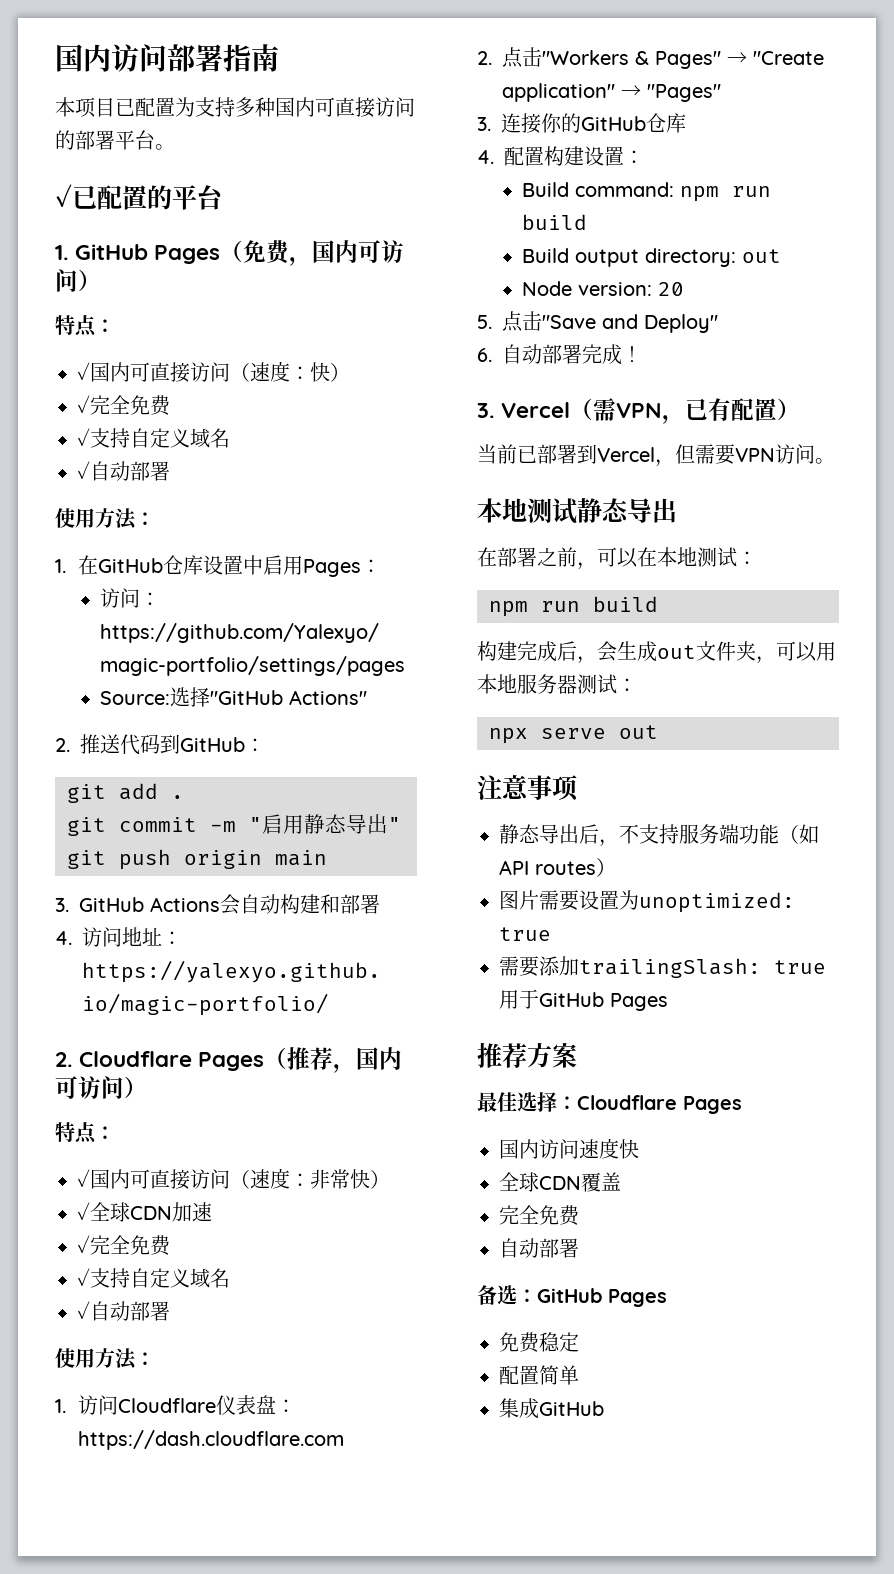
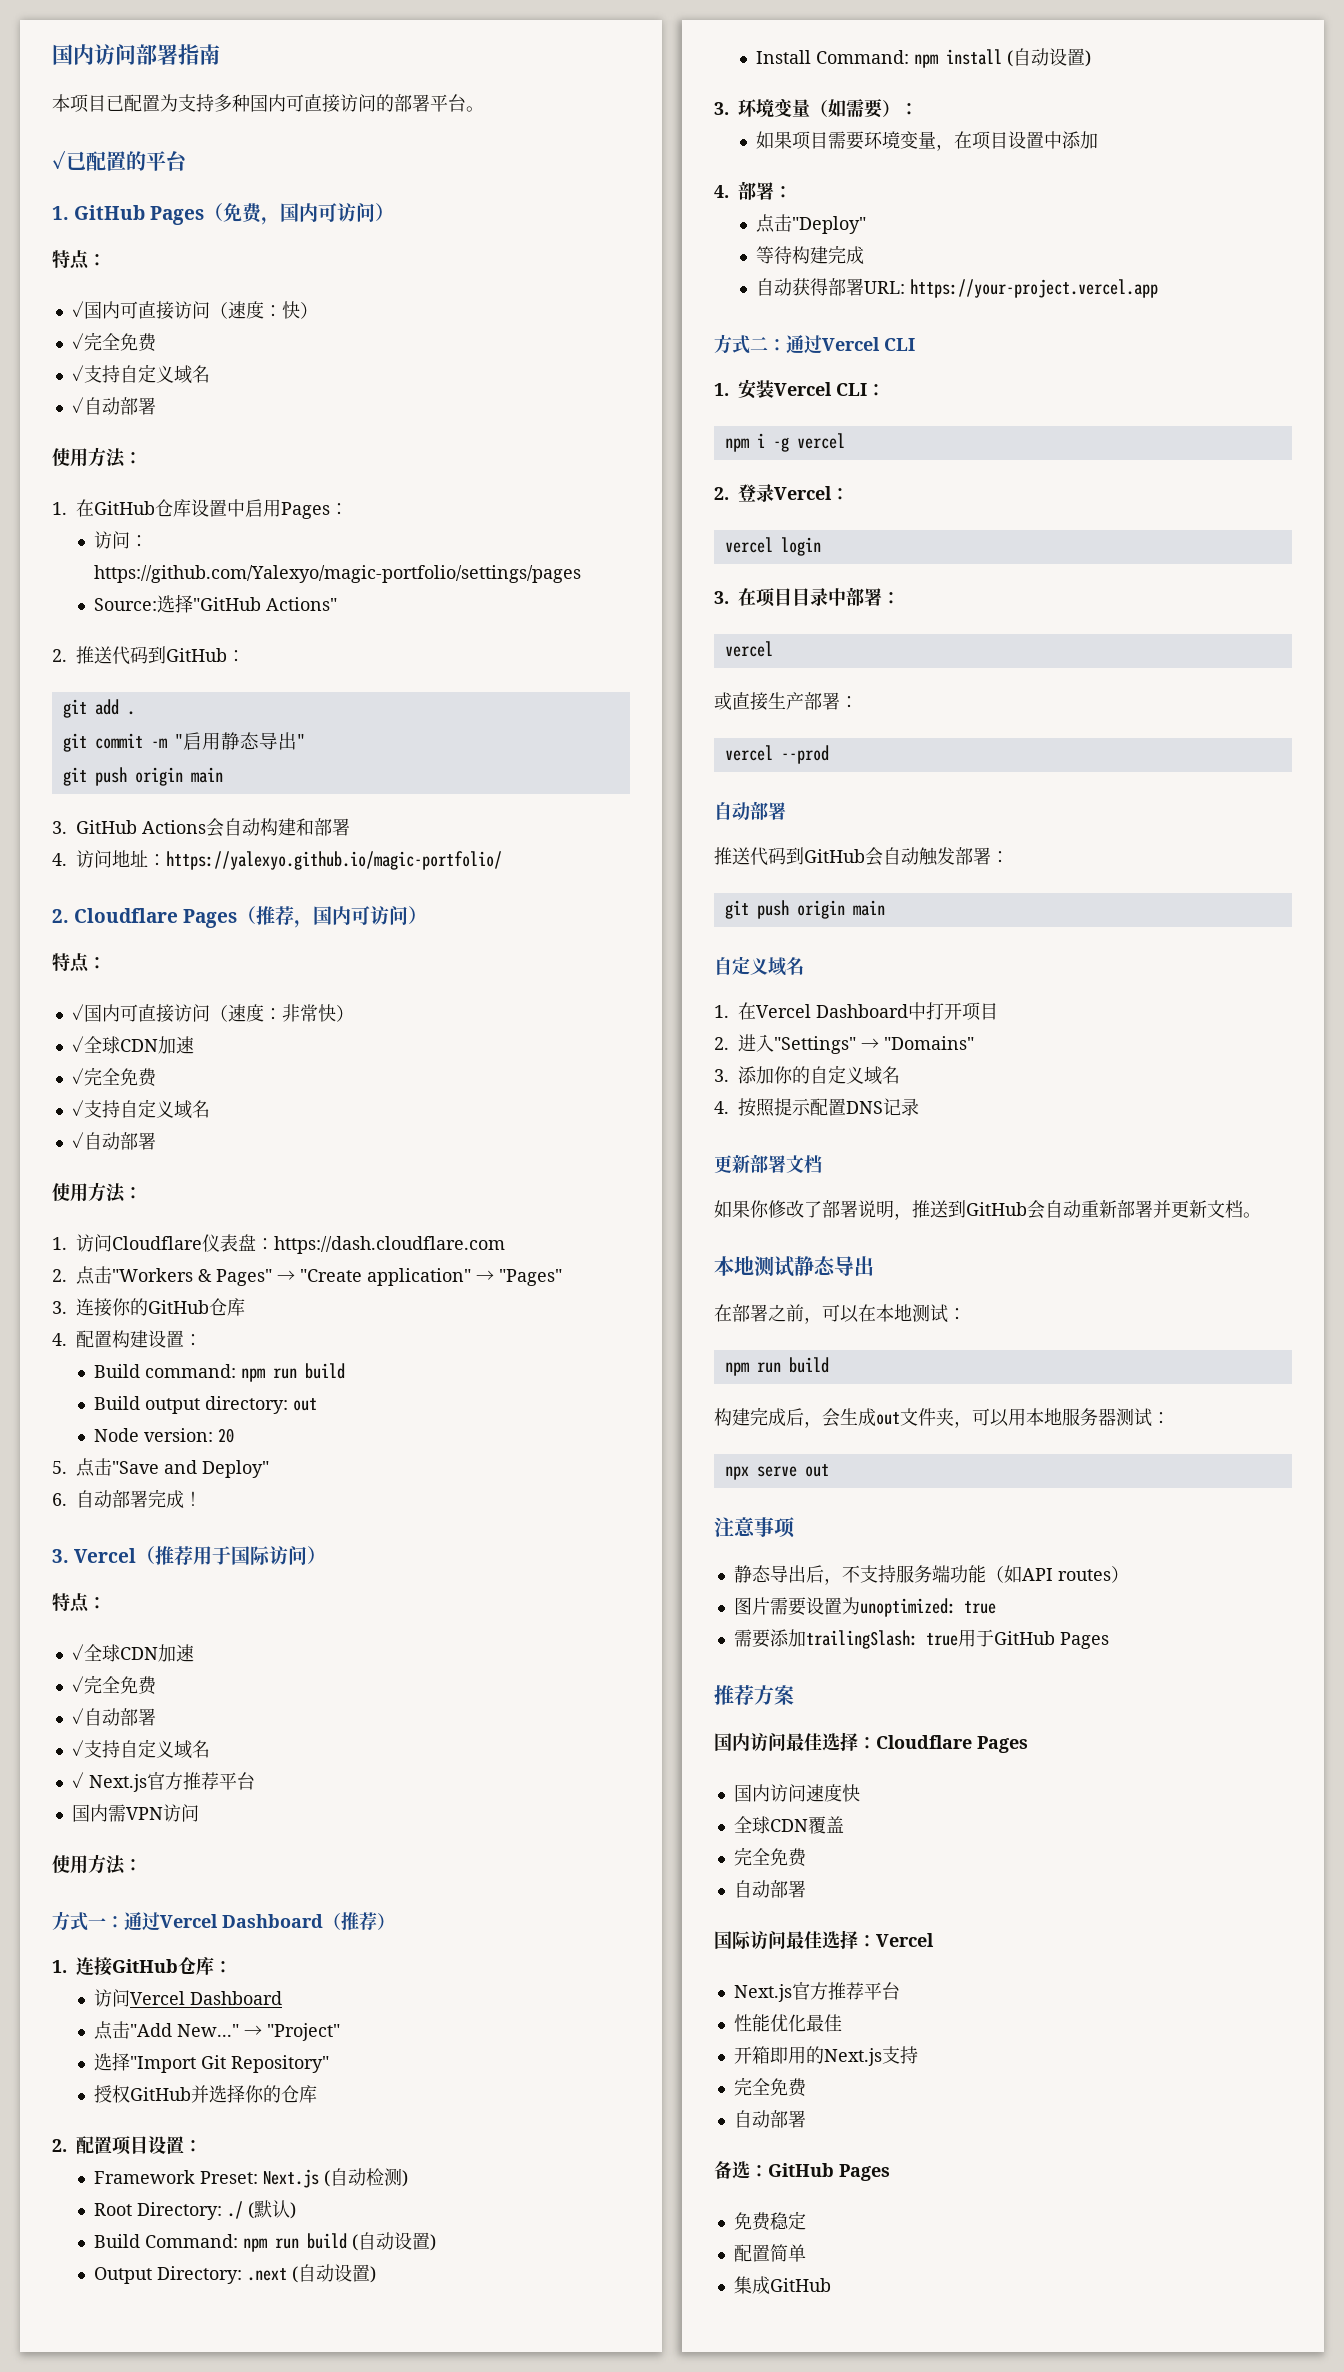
- 3. Vercel（需VPN，已有配置）
- 当前已部署到Vercel，但需要VPN访问。
+ 3. Vercel（推荐用于国际访问）
+ 特点：
+ ✓全球CDN加速
+ ✓完全免费
+ ✓自动部署
+ ✓支持自定义域名
+ ✓ Next.js官方推荐平台
+ 国内需VPN访问
+ 使用方法：
+ 方式一：通过Vercel Dashboard（推荐）
+ 1.连接GitHub仓库：
+ 访问Vercel Dashboard
+ 点击"Add New..." → "Project"
+ 选择"Import Git Repository"
+ 授权GitHub并选择你的仓库
+ 2.配置项目设置：
+ Framework Preset: Next.js (自动检测)
+ Root Directory: ./ (默认)
+ Build Command: npm run build (自动设置)
+ Output Directory: .next (自动设置)
+ Install Command: npm install (自动设置)
+ 3.环境变量（如需要）：
+ 如果项目需要环境变量，在项目设置中添加
+ 4.部署：
+ 点击"Deploy"
+ 等待构建完成
+ 自动获得部署URL: https://your-project.vercel.app
+ 方式二：通过Vercel CLI
+ 1.安装Vercel CLI：
+ npm i -g vercel
+ 2.登录Vercel：
+ vercel login
+ 3.在项目目录中部署：
+ vercel
+ 或直接生产部署：
+ vercel --prod
+ 自动部署
+ 推送代码到GitHub会自动触发部署：
+ git push origin main
+ 自定义域名
+ 1.在Vercel Dashboard中打开项目
+ 2.进入"Settings" → "Domains"
+ 3.添加你的自定义域名
+ 4.按照提示配置DNS记录
+ 更新部署文档
+ 如果你修改了部署说明，推送到GitHub会自动重新部署并更新文档。
- 最佳选择：Cloudflare Pages
+ 国内访问最佳选择：Cloudflare Pages
+ 国际访问最佳选择：Vercel
+ Next.js官方推荐平台
+ 性能优化最佳
+ 开箱即用的Next.js支持
+ 完全免费
+ 自动部署

